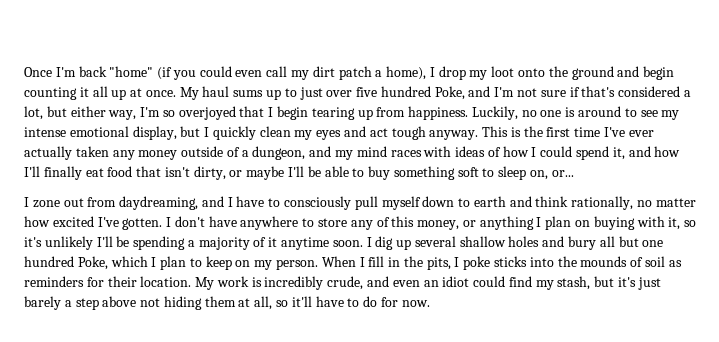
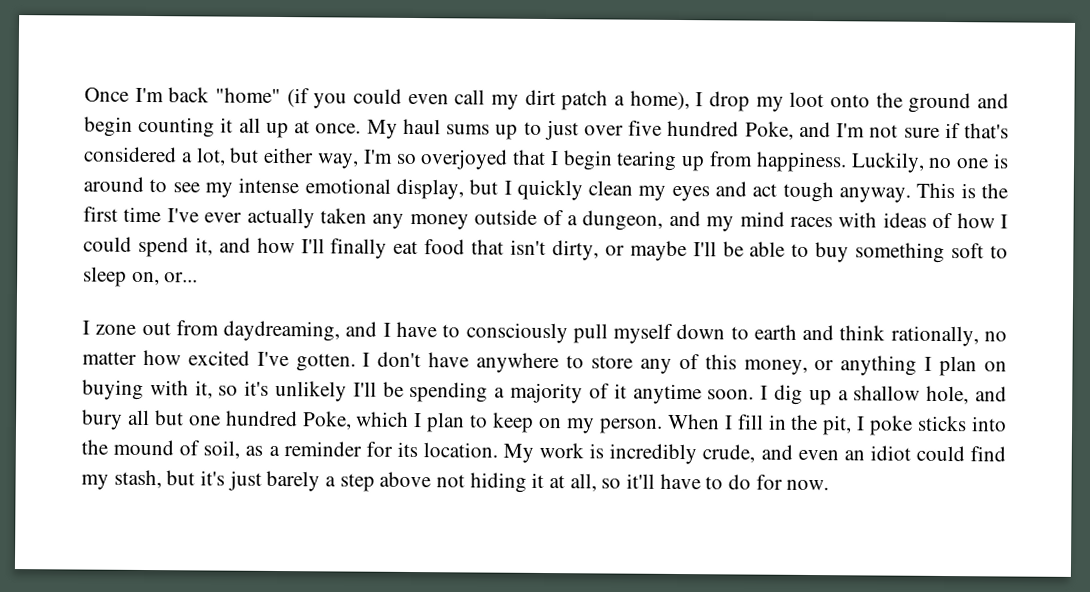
- I dig up several shallow holes and bury all but one hundred Poke, which I plan to keep on my person.
+ I dig up a shallow hole, and bury all but one hundred Poke, which I plan to keep on my person.
- When I fill in the pits, I poke sticks into the mounds of soil as reminders for their location.
+ When I fill in the pit, I poke sticks into the mound of soil, as a reminder for its location.
- My work is incredibly crude, and even an idiot could find my stash, but it's just barely a step above not hiding them at all, so it'll have to do for now.
+ My work is incredibly crude, and even an idiot could find my stash, but it's just barely a step above not hiding it at all, so it'll have to do for now.

